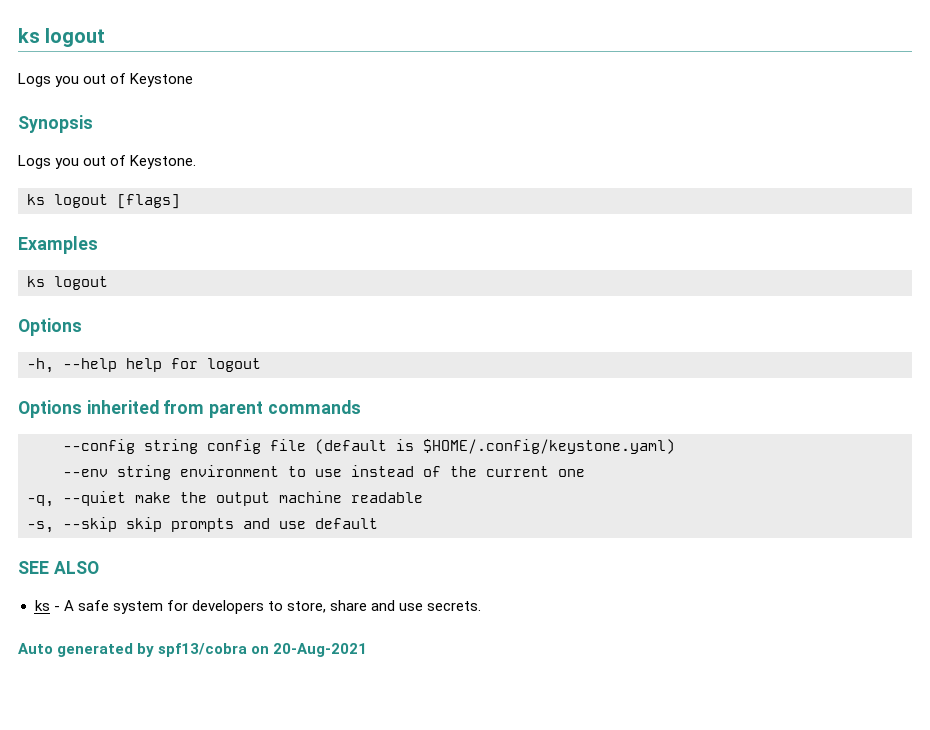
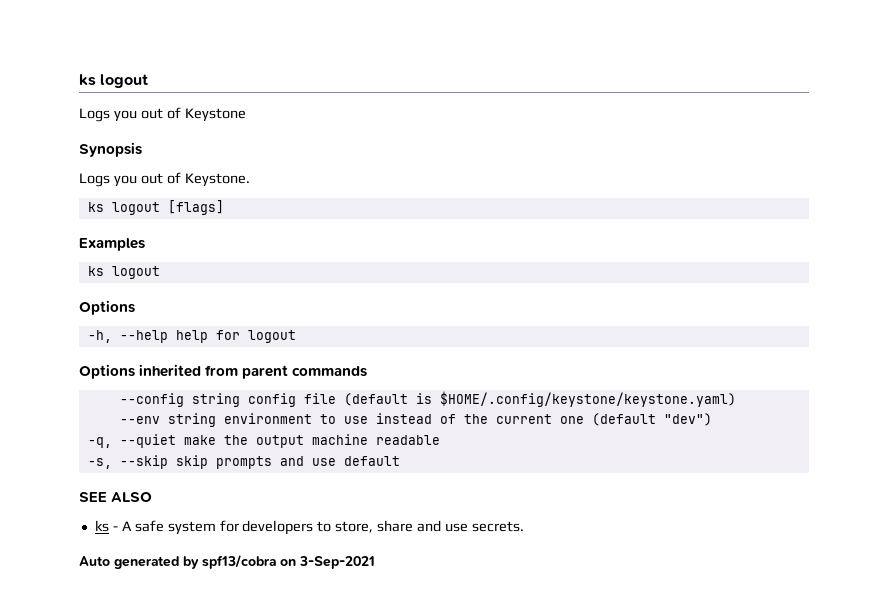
- --config string config file (default is $HOME/.config/keystone.yaml)
+ --config string config file (default is $HOME/.config/keystone/keystone.yaml)
- --env string environment to use instead of the current one
+ --env string environment to use instead of the current one (default "dev")
- Auto generated by spf13/cobra on 20-Aug-2021
+ Auto generated by spf13/cobra on 3-Sep-2021

